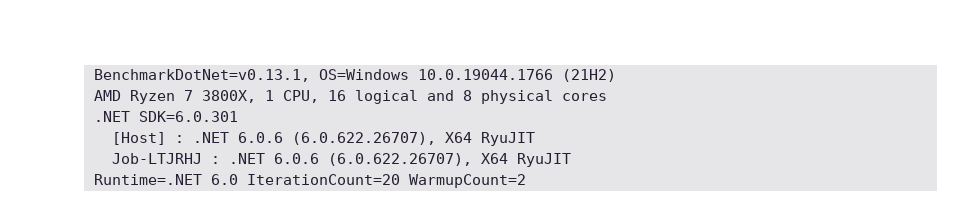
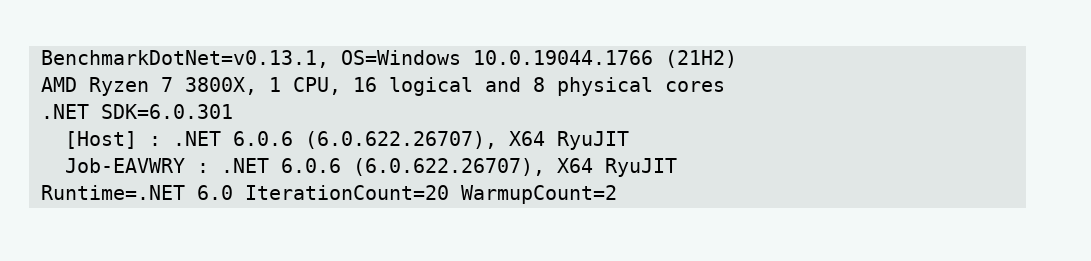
- Job-LTJRHJ : .NET 6.0.6 (6.0.622.26707), X64 RyuJIT
+ Job-EAVWRY : .NET 6.0.6 (6.0.622.26707), X64 RyuJIT

